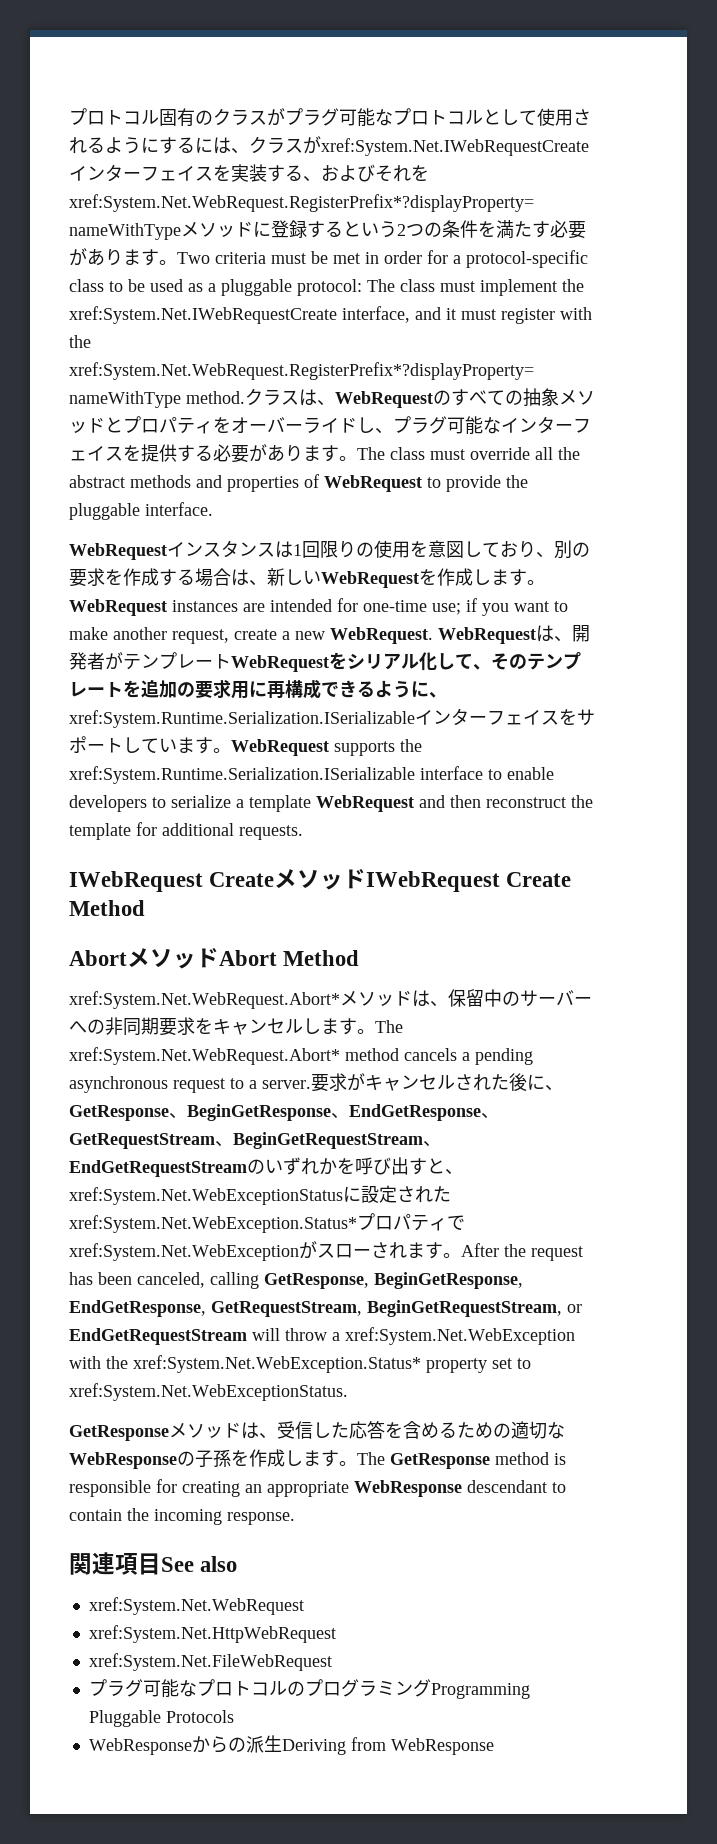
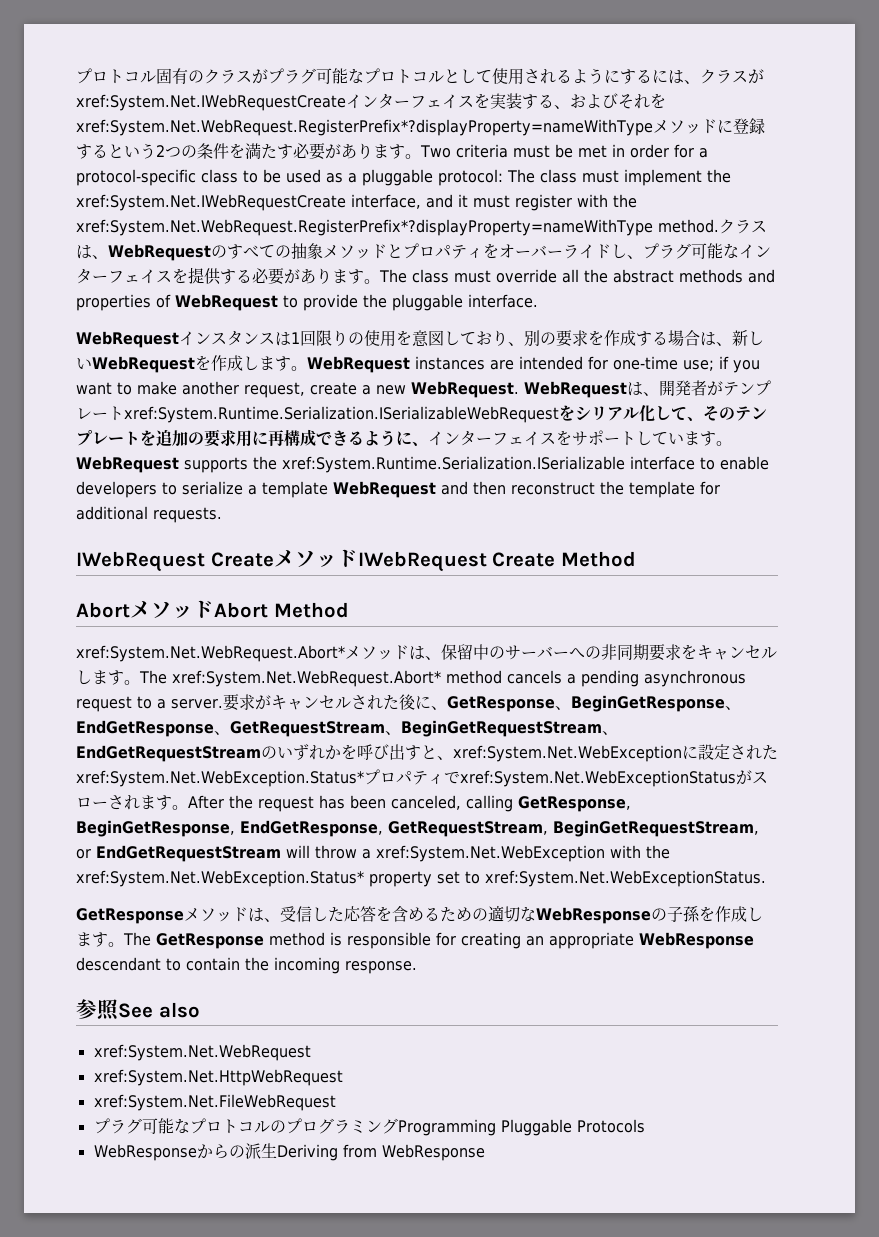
- WebRequestは、開発者がテンプレートWebRequestをシリアル化して、そのテンプレートを追加の要求用に再構成できるように、xref:System.Runtime.Serialization.ISerializableインターフェイスをサポートしています。
+ WebRequestは、開発者がテンプレートxref:System.Runtime.Serialization.ISerializableWebRequestをシリアル化して、そのテンプレートを追加の要求用に再構成できるように、インターフェイスをサポートしています。
- 要求がキャンセルされた後に、GetResponse、BeginGetResponse、EndGetResponse、GetRequestStream、BeginGetRequestStream、EndGetRequestStreamのいずれかを呼び出すと、xref:System.Net.WebExceptionStatusに設定されたxref:System.Net.WebException.Status*プロパティでxref:System.Net.WebExceptionがスローされます。
+ 要求がキャンセルされた後に、GetResponse、BeginGetResponse、EndGetResponse、GetRequestStream、BeginGetRequestStream、EndGetRequestStreamのいずれかを呼び出すと、xref:System.Net.WebExceptionに設定されたxref:System.Net.WebException.Status*プロパティでxref:System.Net.WebExceptionStatusがスローされます。
- 関連項目See also
+ 参照See also

